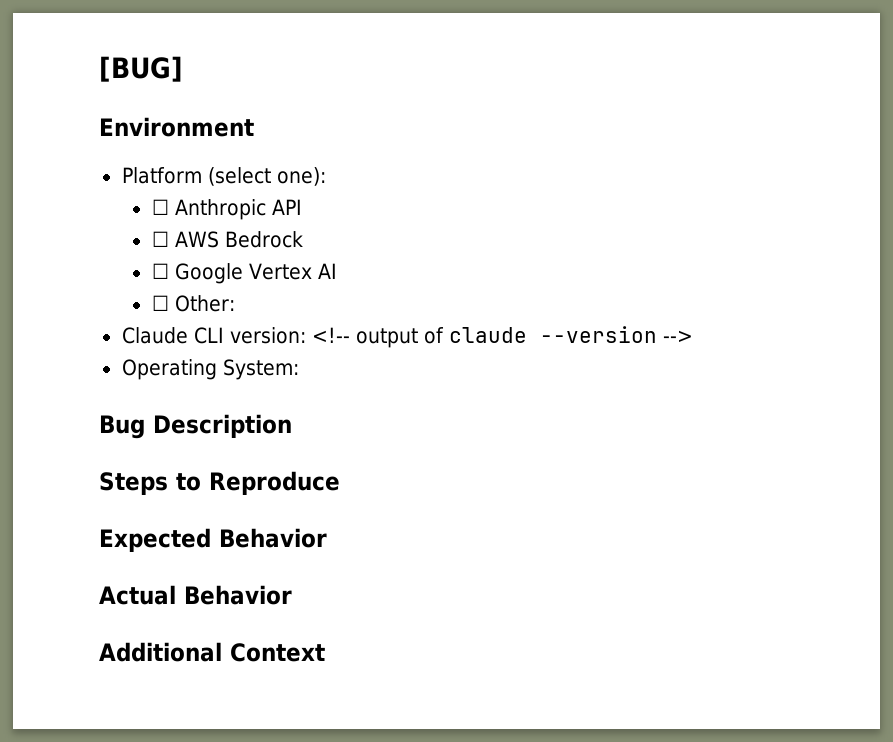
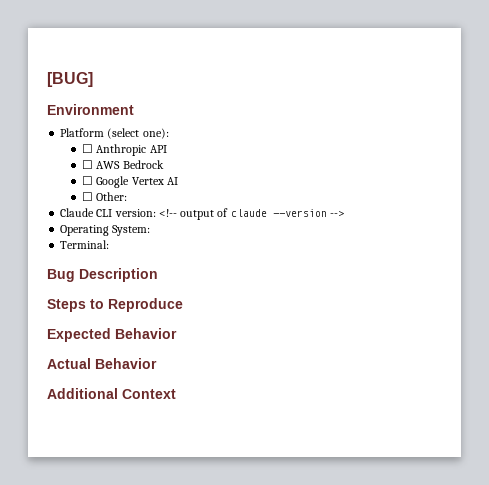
+ Terminal:

